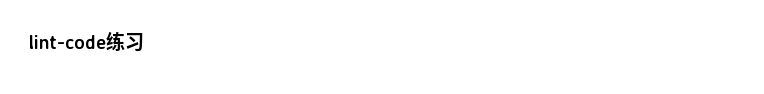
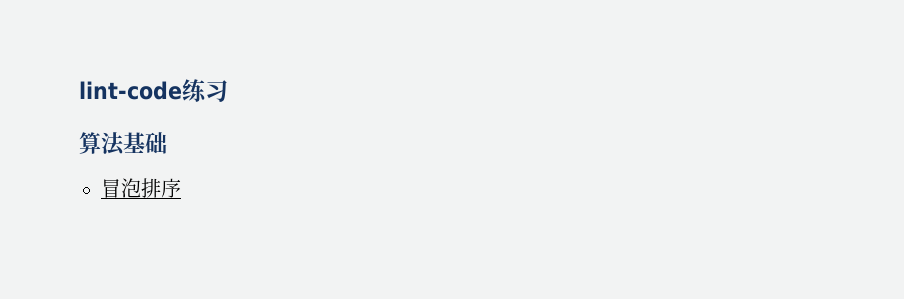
+ 算法基础
+ 冒泡排序

